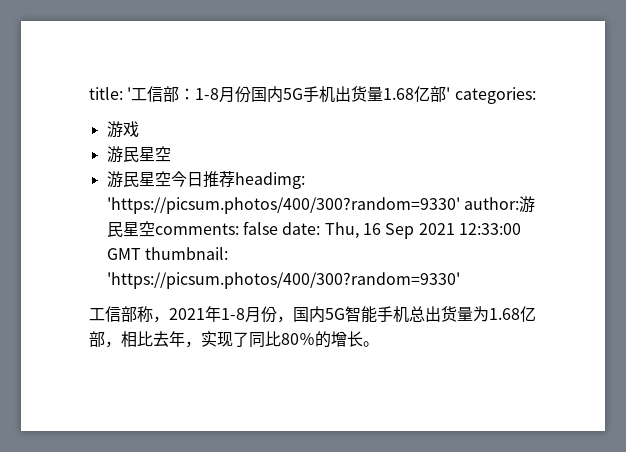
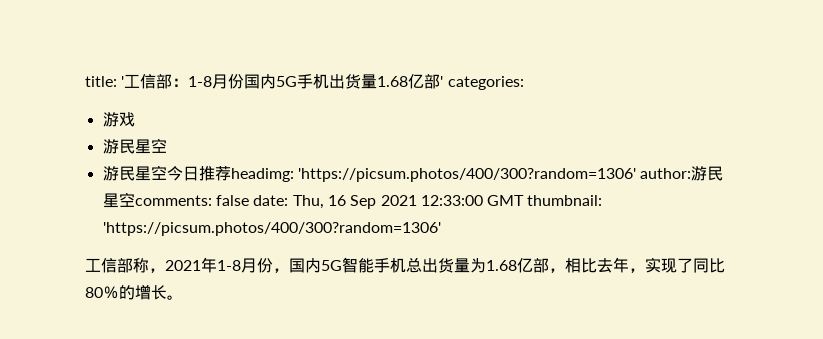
- 游民星空今日推荐headimg: 'https://picsum.photos/400/300?random=9330' author:游民星空comments: false date: Thu, 16 Sep 2021 12:33:00 GMT thumbnail: 'https://picsum.photos/400/300?random=9330'
+ 游民星空今日推荐headimg: 'https://picsum.photos/400/300?random=1306' author:游民星空comments: false date: Thu, 16 Sep 2021 12:33:00 GMT thumbnail: 'https://picsum.photos/400/300?random=1306'

